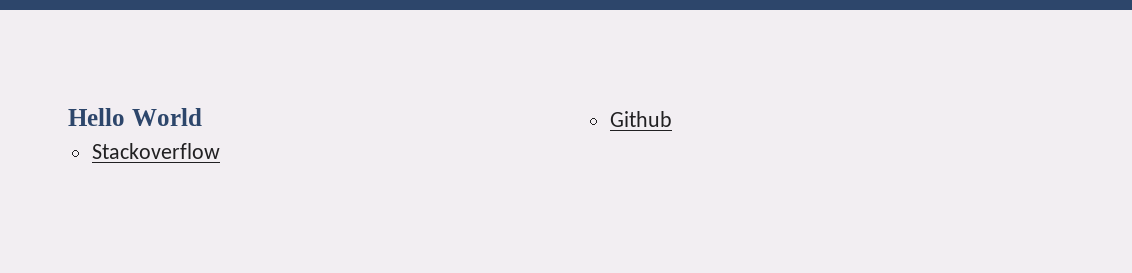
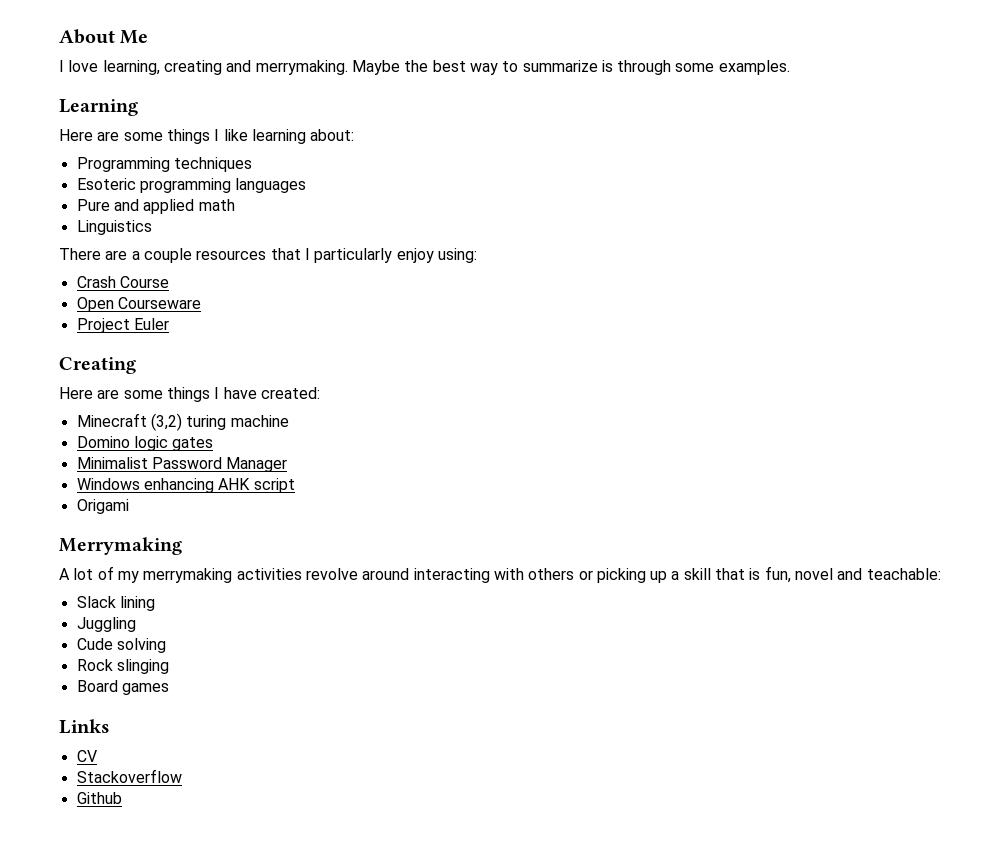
- Hello World
+ About Me
+ I love learning, creating and merrymaking. Maybe the best way to summarize is through some examples.
+ Learning
+ Here are some things I like learning about:
+ Programming techniques
+ Esoteric programming languages
+ Pure and applied math
+ Linguistics
+ There are a couple resources that I particularly enjoy using:
+ Crash Course
+ Open Courseware
+ Project Euler
+ Creating
+ Here are some things I have created:
+ Minecraft (3,2) turing machine
+ Domino logic gates
+ Minimalist Password Manager
+ Windows enhancing AHK script
+ Origami
+ Merrymaking
+ A lot of my merrymaking activities revolve around interacting with others or picking up a skill that is fun, novel and teachable:
+ Slack lining
+ Juggling
+ Cude solving
+ Rock slinging
+ Board games
+ Links
+ CV

